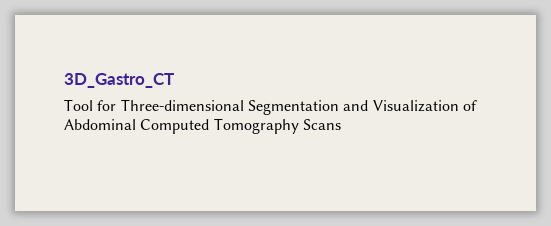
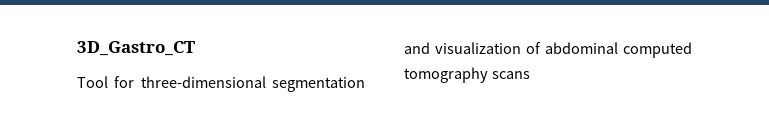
- Tool for Three-dimensional Segmentation and Visualization of Abdominal Computed Tomography Scans
+ Tool for three-dimensional segmentation and visualization of abdominal computed tomography scans

